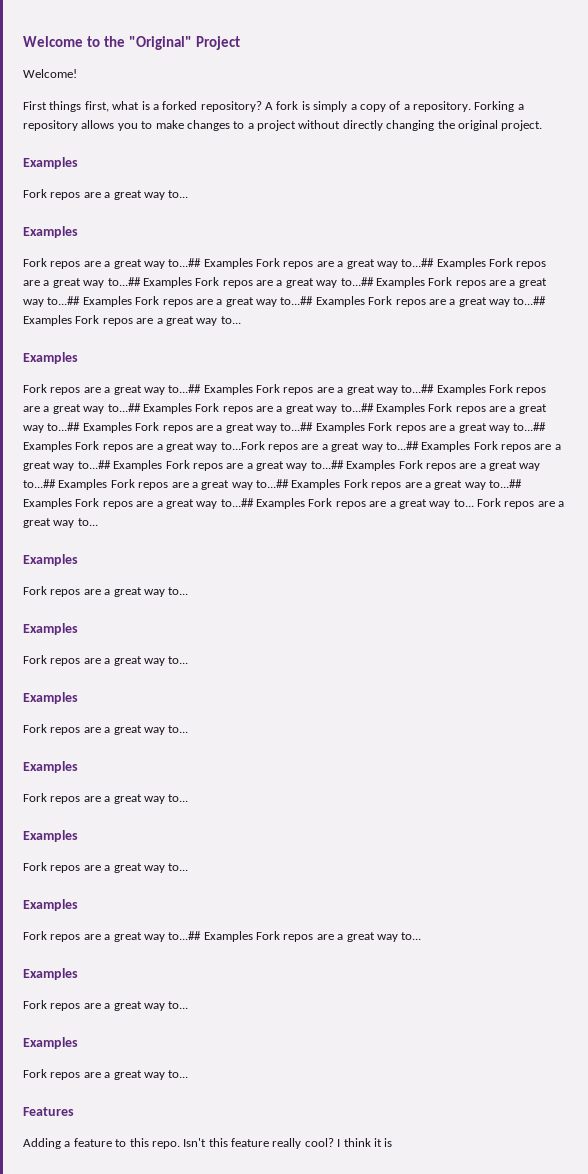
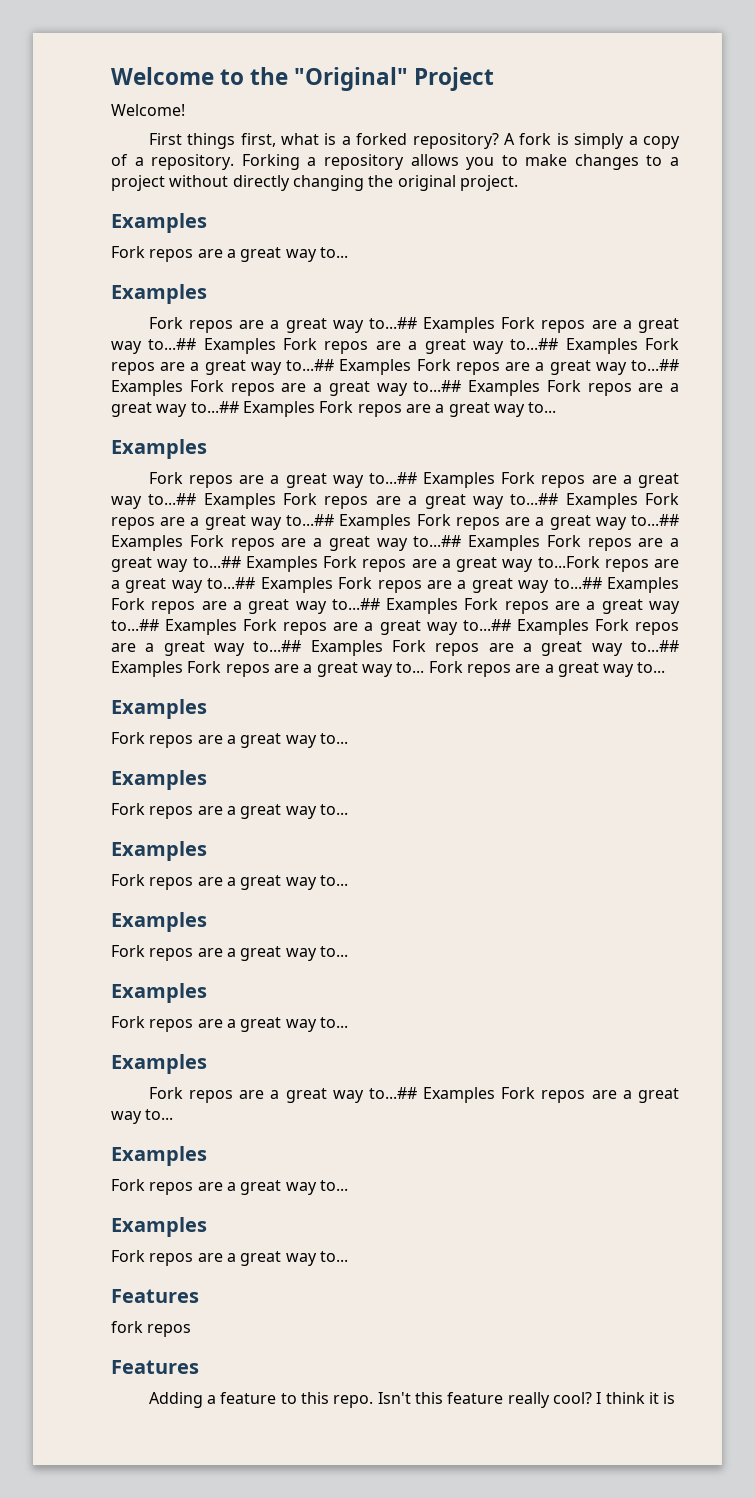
+ fork repos
+ Features

